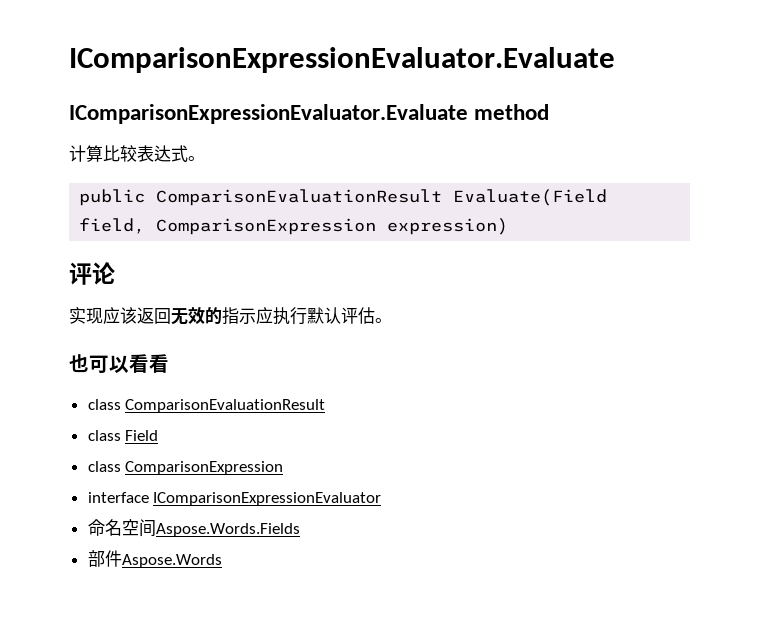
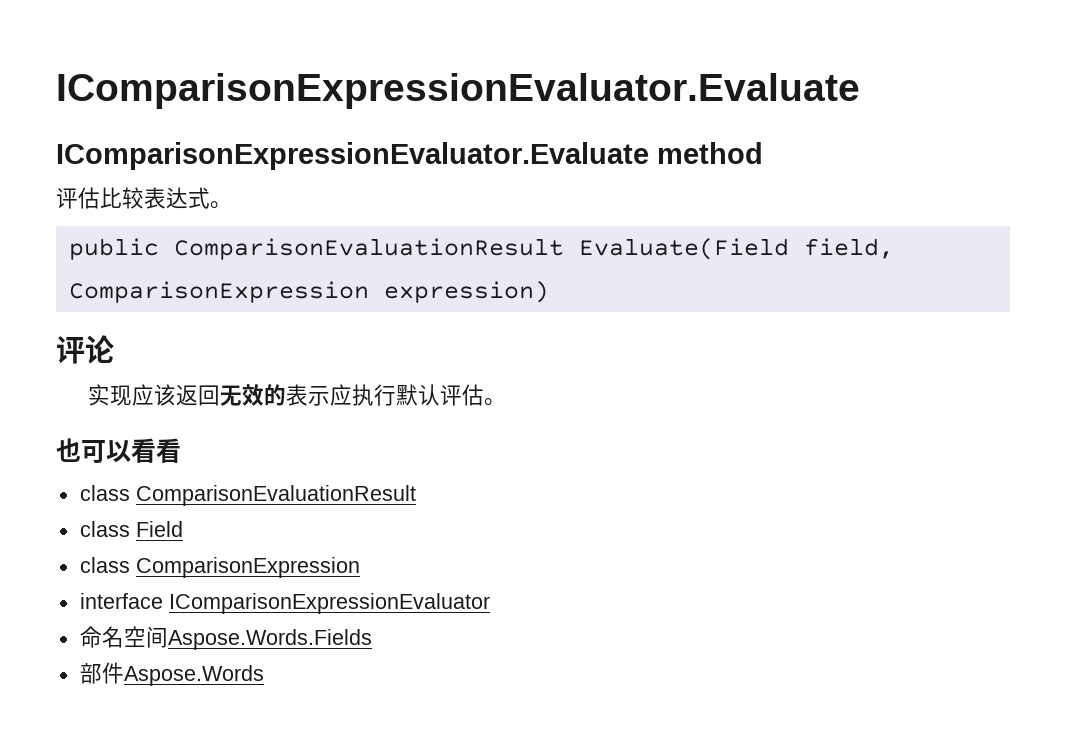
- 计算比较表达式。
+ 评估比较表达式。
- 实现应该返回无效的指示应执行默认评估。
+ 实现应该返回无效的表示应执行默认评估。

